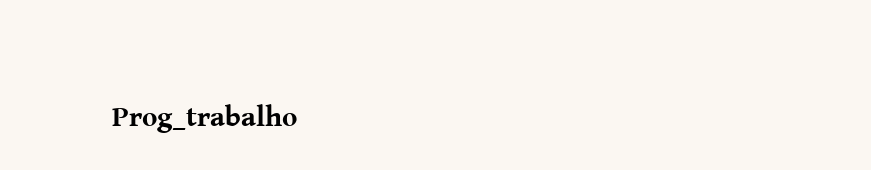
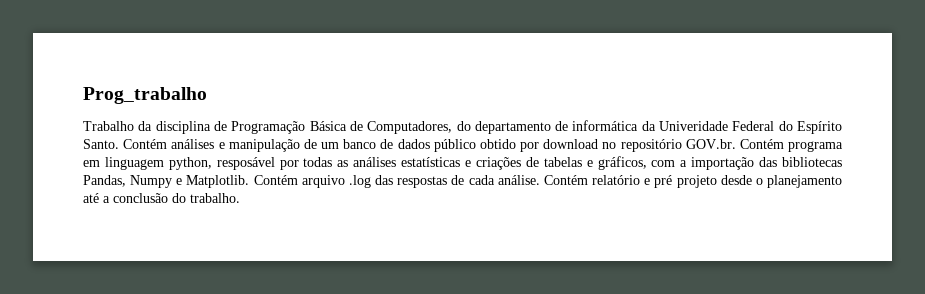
+ Trabalho da disciplina de Programação Básica de Computadores, do departamento de informática da Univeridade Federal do Espírito Santo. Contém análises e manipulação de um banco de dados público obtido por download no repositório GOV.br. Contém programa em linguagem python, resposável por todas as análises estatísticas e criações de tabelas e gráficos, com a importação das bibliotecas Pandas, Numpy e Matplotlib. Contém arquivo .log das respostas de cada análise. Contém relatório e pré projeto desde o planejamento até a conclusão do trabalho.

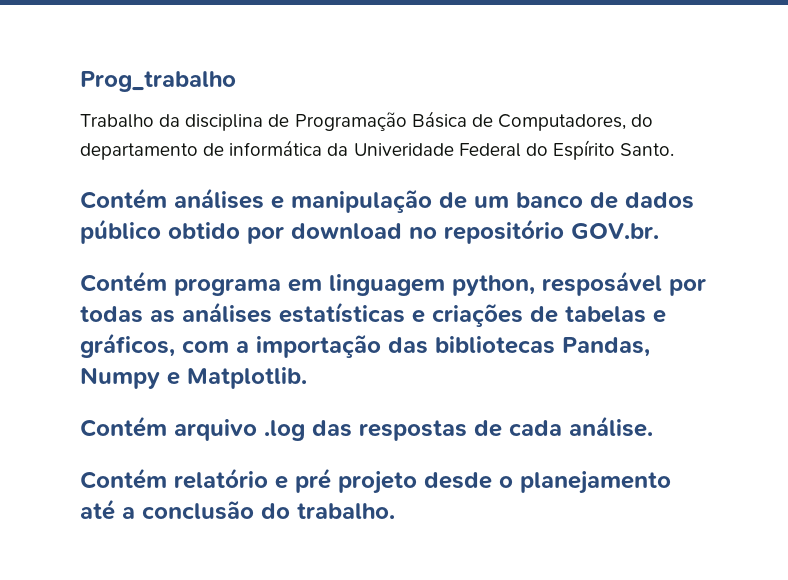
- Trabalho da disciplina de Programação Básica de Computadores, do departamento de informática da Univeridade Federal do Espírito Santo. Contém análises e manipulação de um banco de dados público obtido por download no repositório GOV.br. Contém programa em linguagem python, resposável por todas as análises estatísticas e criações de tabelas e gráficos, com a importação das bibliotecas Pandas, Numpy e Matplotlib. Contém arquivo .log das respostas de cada análise. Contém relatório e pré projeto desde o planejamento até a conclusão do trabalho.
+ Trabalho da disciplina de Programação Básica de Computadores, do departamento de informática da Univeridade Federal do Espírito Santo.
+ Contém análises e manipulação de um banco de dados público obtido por download no repositório GOV.br.
+ Contém programa em linguagem python, resposável por todas as análises estatísticas e criações de tabelas e gráficos, com a importação das bibliotecas Pandas, Numpy e Matplotlib.
+ Contém arquivo .log das respostas de cada análise.
+ Contém relatório e pré projeto desde o planejamento até a conclusão do trabalho.

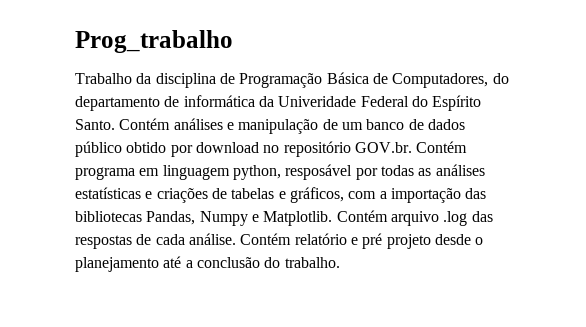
- Trabalho da disciplina de Programação Básica de Computadores, do departamento de informática da Univeridade Federal do Espírito Santo.
- Contém análises e manipulação de um banco de dados público obtido por download no repositório GOV.br.
- Contém programa em linguagem python, resposável por todas as análises estatísticas e criações de tabelas e gráficos, com a importação das bibliotecas Pandas, Numpy e Matplotlib.
- Contém arquivo .log das respostas de cada análise.
- Contém relatório e pré projeto desde o planejamento até a conclusão do trabalho.
+ Trabalho da disciplina de Programação Básica de Computadores, do departamento de informática da Univeridade Federal do Espírito Santo. Contém análises e manipulação de um banco de dados público obtido por download no repositório GOV.br. Contém programa em linguagem python, resposável por todas as análises estatísticas e criações de tabelas e gráficos, com a importação das bibliotecas Pandas, Numpy e Matplotlib. Contém arquivo .log das respostas de cada análise. Contém relatório e pré projeto desde o planejamento até a conclusão do trabalho.

